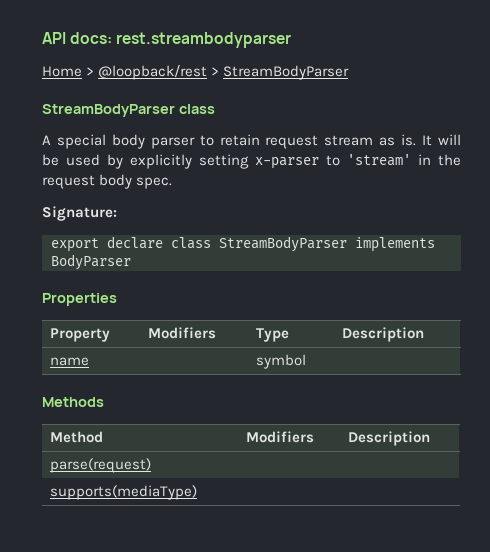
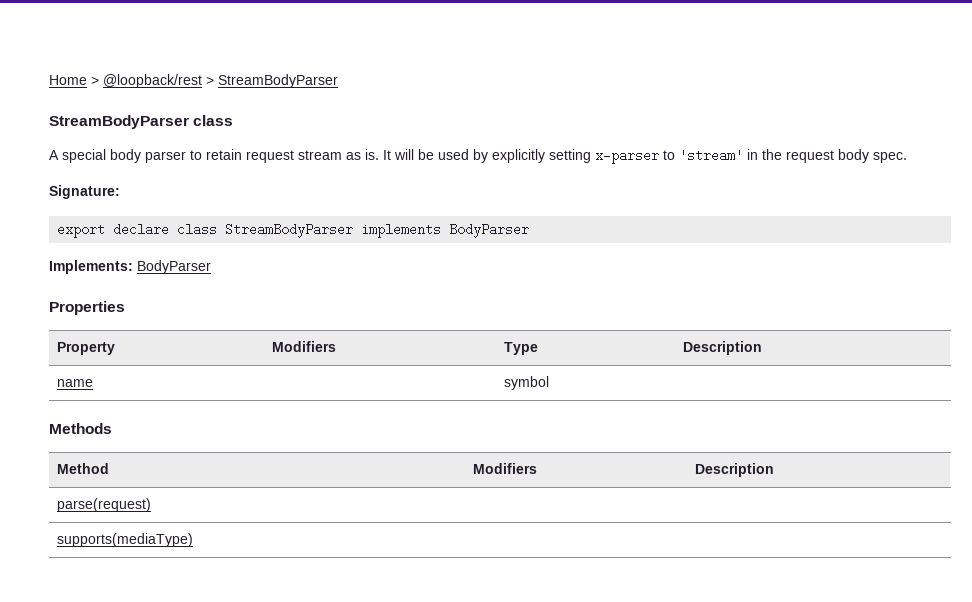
- API docs: rest.streambodyparser
+ Implements: BodyParser

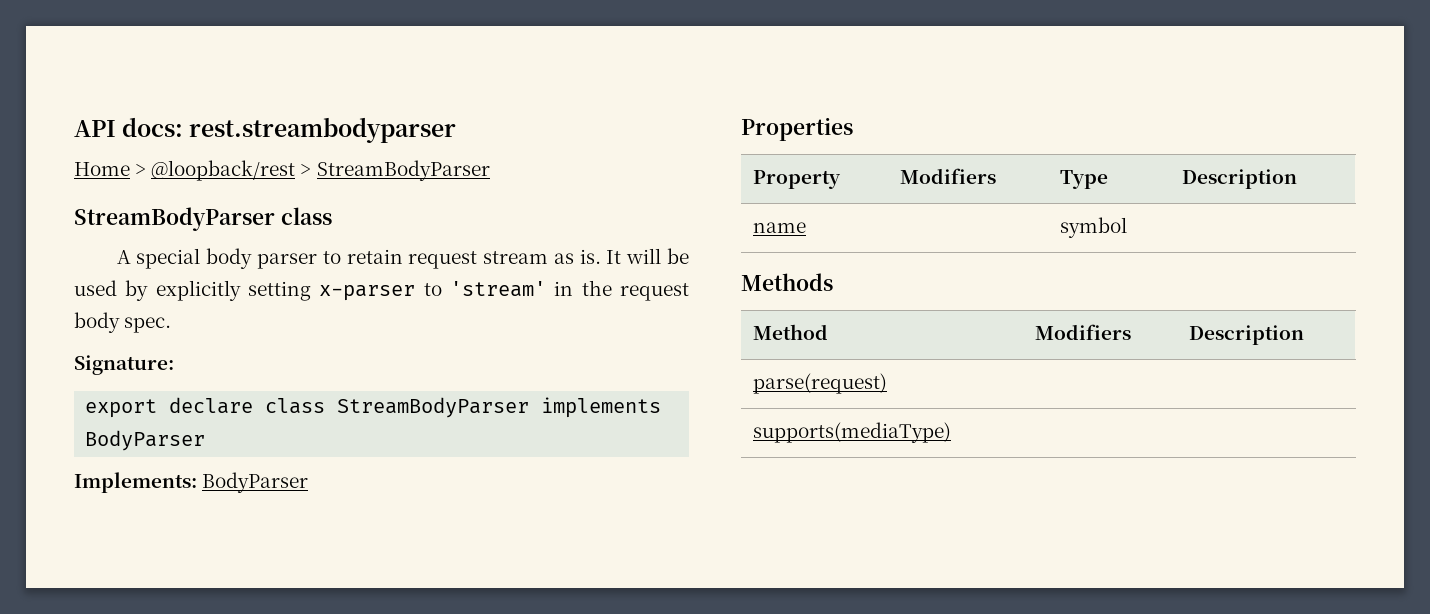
+ API docs: rest.streambodyparser

